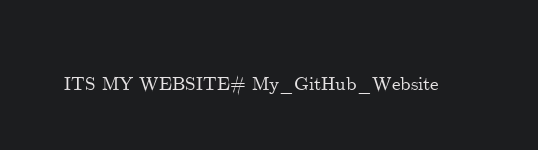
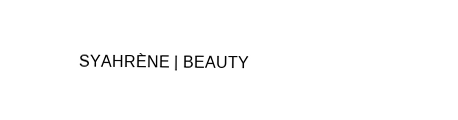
- ITS MY WEBSITE# My_GitHub_Website
+ SYAHRÈNE | BEAUTY

